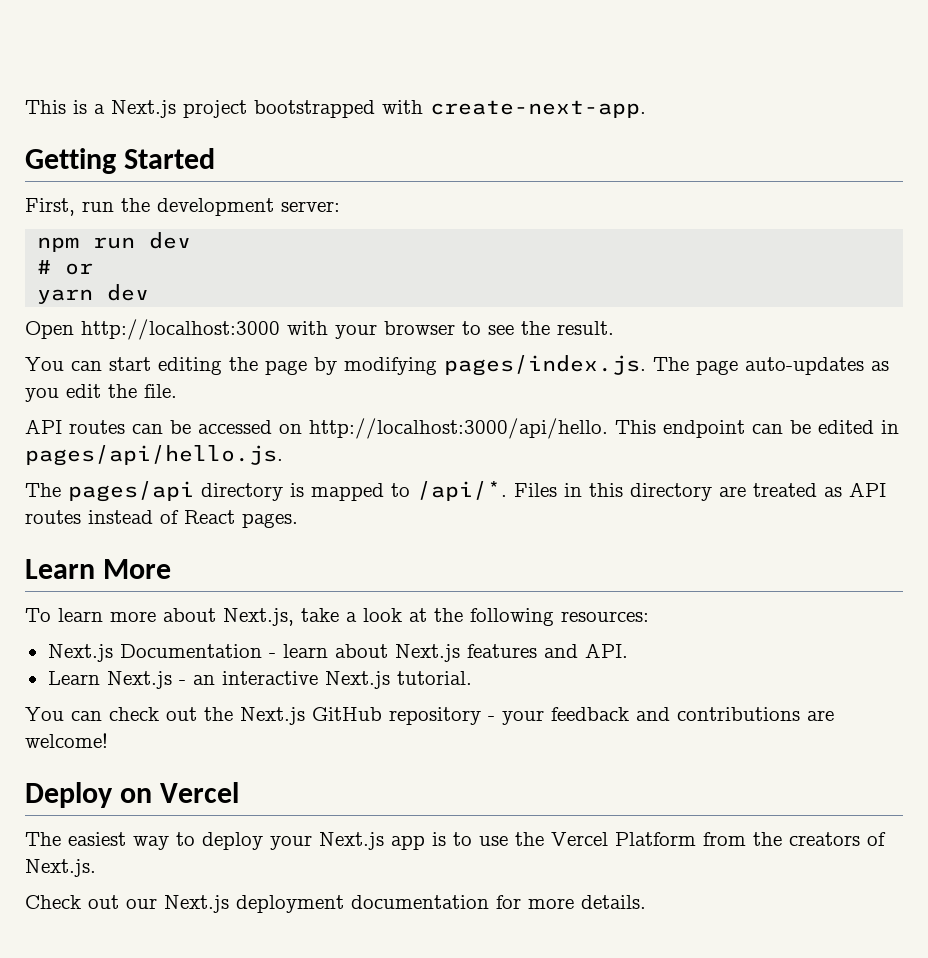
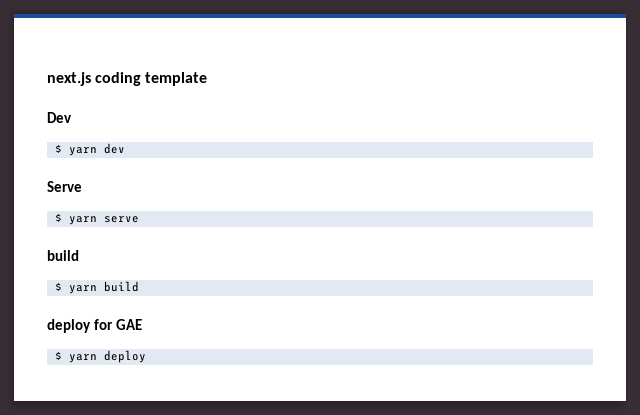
- This is a Next.js project bootstrapped with create-next-app.
- Getting Started
- First, run the development server:
- npm run dev
- # or
- yarn dev
- Open http://localhost:3000 with your browser to see the result.
- You can start editing the page by modifying pages/index.js. The page auto-updates as you edit the file.
- API routes can be accessed on http://localhost:3000/api/hello. This endpoint can be edited in pages/api/hello.js.
- The pages/api directory is mapped to /api/*. Files in this directory are treated as API routes instead of React pages.
- Learn More
- To learn more about Next.js, take a look at the following resources:
- Next.js Documentation - learn about Next.js features and API.
- Learn Next.js - an interactive Next.js tutorial.
- You can check out the Next.js GitHub repository - your feedback and contributions are welcome!
- Deploy on Vercel
- The easiest way to deploy your Next.js app is to use the Vercel Platform from the creators of Next.js.
- Check out our Next.js deployment documentation for more details.
+ next.js coding template
+ Dev
+ $ yarn dev
+ Serve
+ $ yarn serve
+ build
+ $ yarn build
+ deploy for GAE
+ $ yarn deploy

